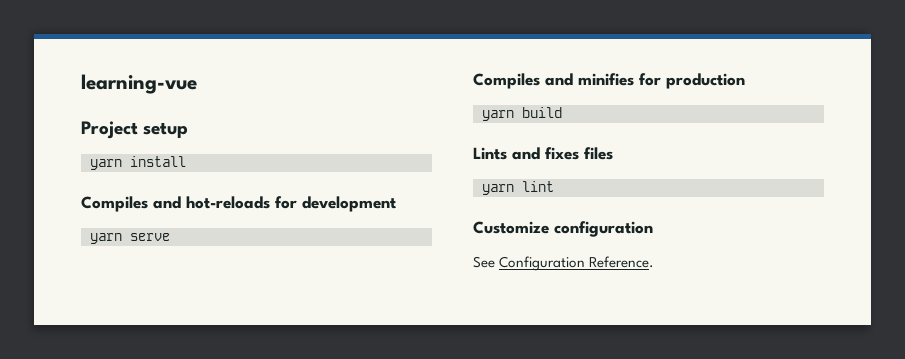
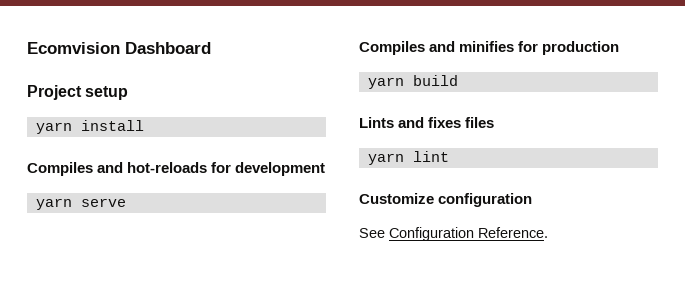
- learning-vue
+ Ecomvision Dashboard

